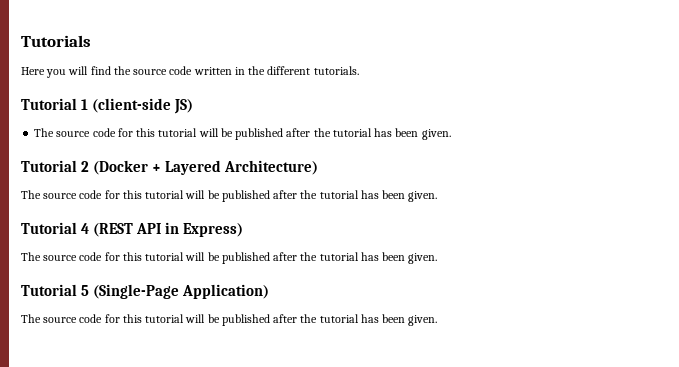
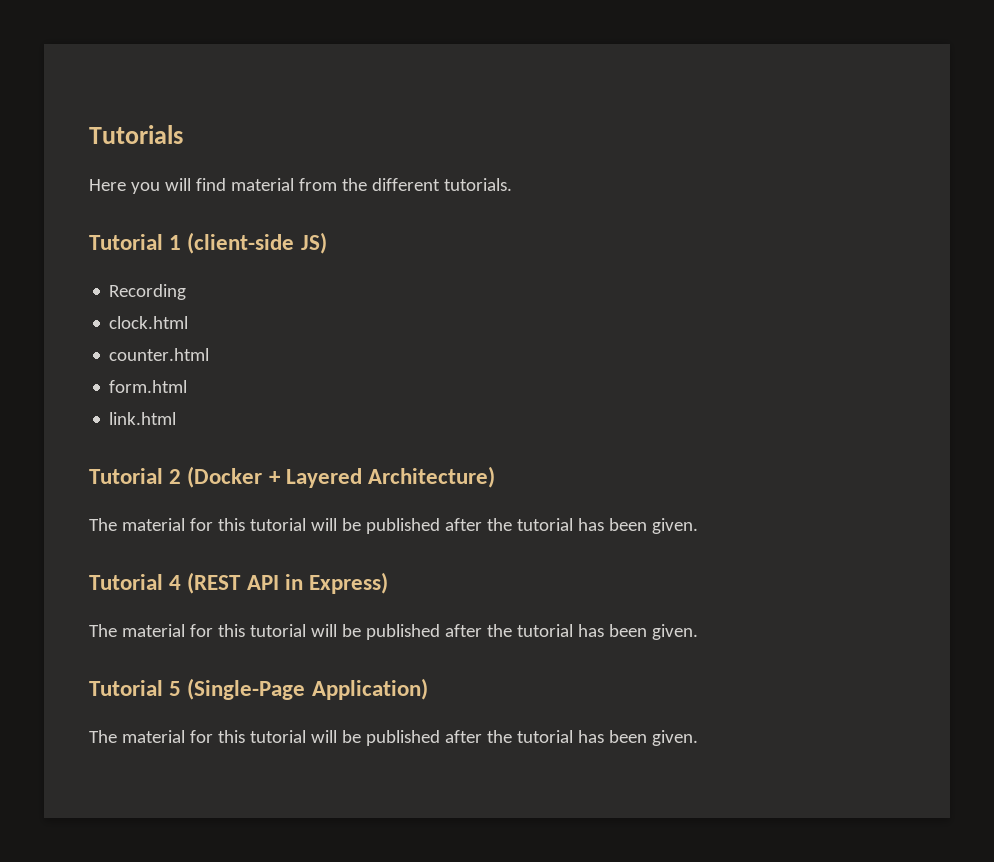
- Here you will find the source code written in the different tutorials.
+ Here you will find material from the different tutorials.
  Tutorial 1 (client-side JS)
- The source code for this tutorial will be published after the tutorial has been given.
+ Recording
+ clock.html
+ counter.html
+ form.html
+ link.html
  Tutorial 2 (Docker + Layered Architecture)
- The source code for this tutorial will be published after the tutorial has been given.
+ The material for this tutorial will be published after the tutorial has been given.
  Tutorial 4 (REST API in Express)
- The source code for this tutorial will be published after the tutorial has been given.
+ The material for this tutorial will be published after the tutorial has been given.
  Tutorial 5 (Single-Page Application)
- The source code for this tutorial will be published after the tutorial has been given.
+ The material for this tutorial will be published after the tutorial has been given.

